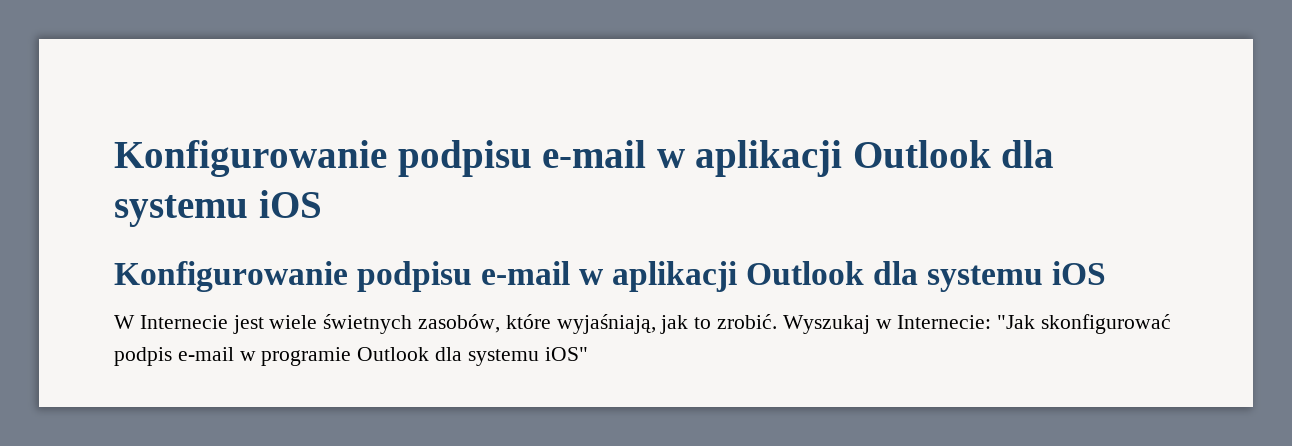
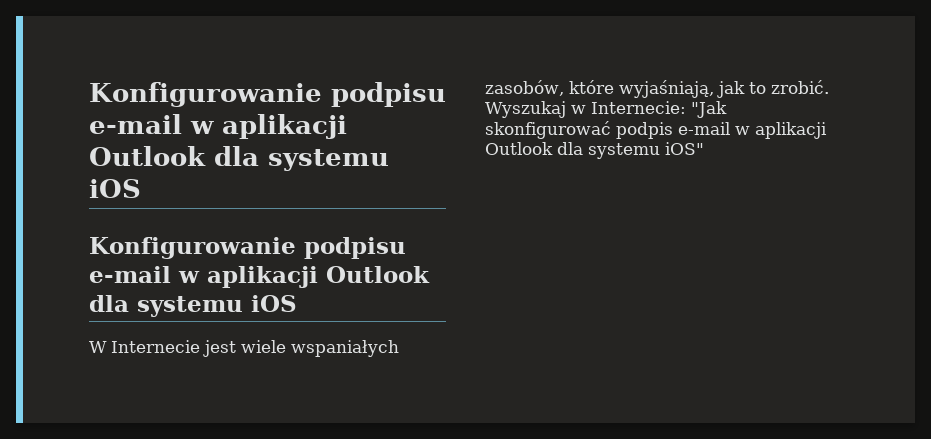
- W Internecie jest wiele świetnych zasobów, które wyjaśniają, jak to zrobić.
+ W Internecie jest wiele wspaniałych zasobów, które wyjaśniają, jak to zrobić.
- Wyszukaj w Internecie: "Jak skonfigurować podpis e-mail w programie Outlook dla systemu iOS"
+ Wyszukaj w Internecie: "Jak skonfigurować podpis e-mail w aplikacji Outlook dla systemu iOS"

